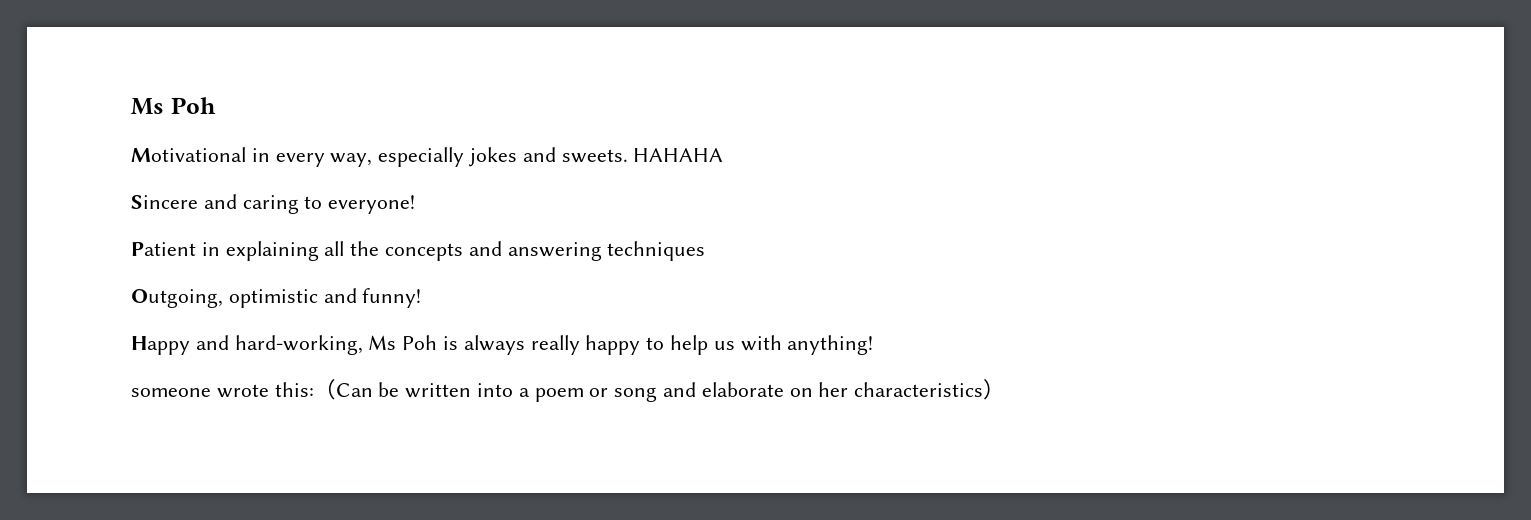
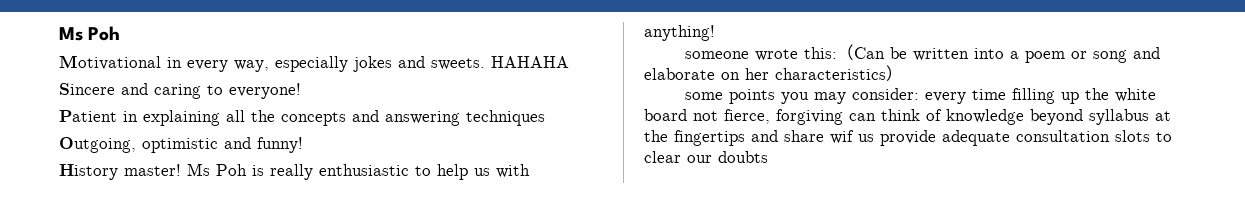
- Happy and hard-working, Ms Poh is always really happy to help us with anything!
+ History master! Ms Poh is really enthusiastic to help us with anything!
+ some points you may consider: every time filling up the white board not fierce, forgiving can think of knowledge beyond syllabus at the fingertips and share wif us provide adequate consultation slots to clear our doubts

